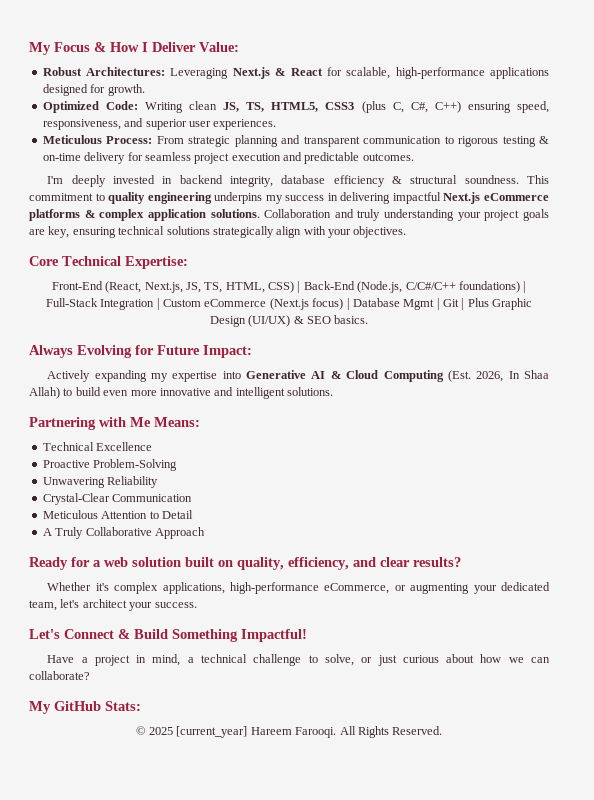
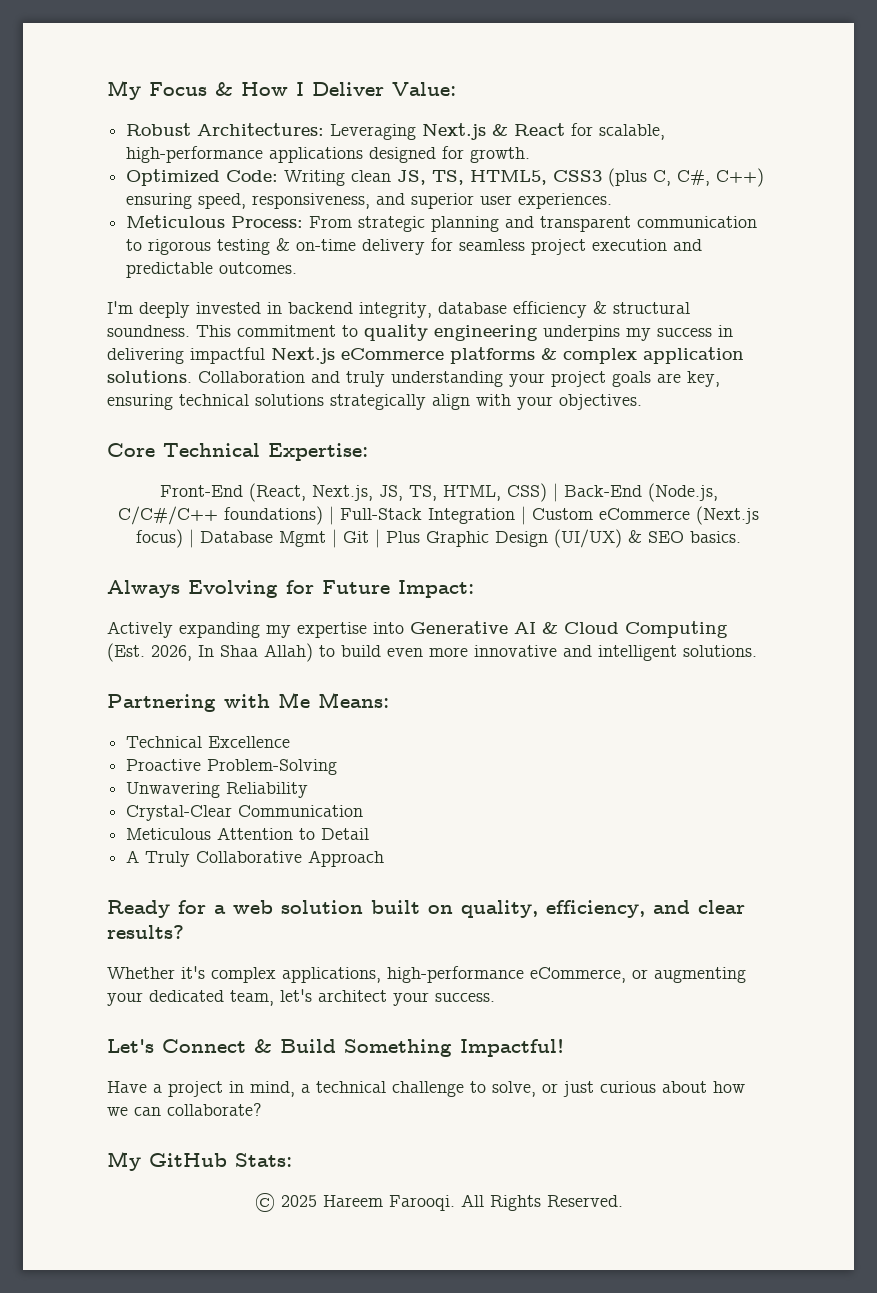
- © 2025 [current_year] Hareem Farooqi.
+ © 2025 Hareem Farooqi.

